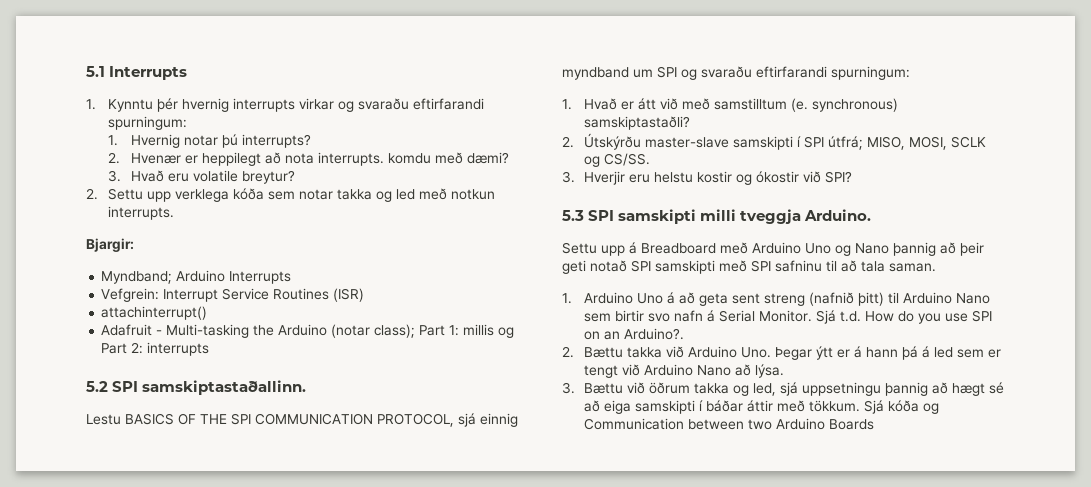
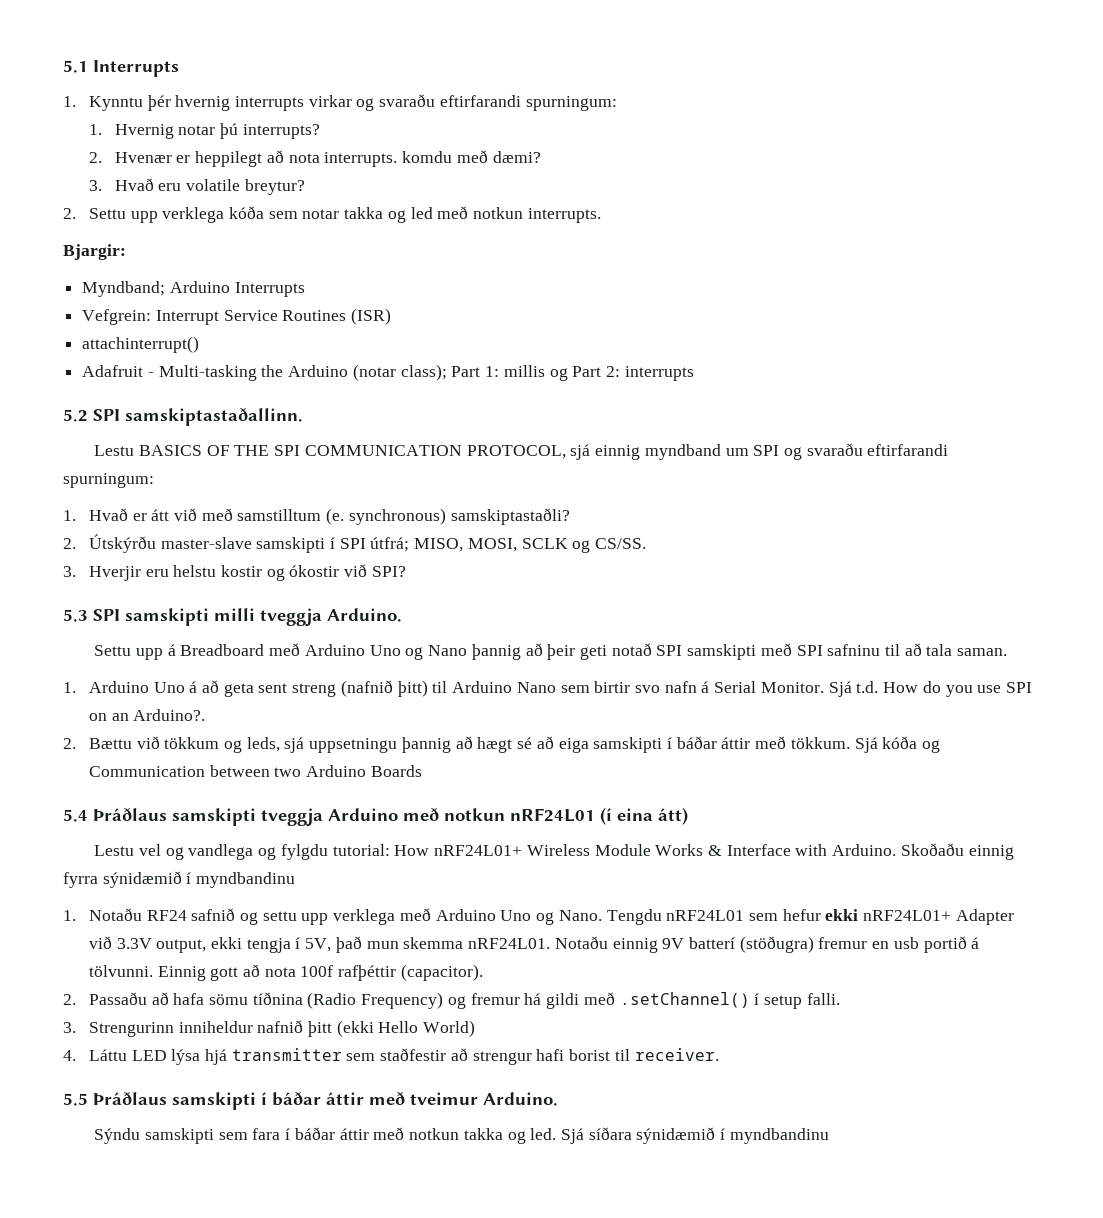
- 2. Bættu takka við Arduino Uno. Þegar ýtt er á hann þá á led sem er tengt við Arduino Nano að lýsa.
- 3. Bættu við öðrum takka og led, sjá uppsetningu þannig að hægt sé að eiga samskipti í báðar áttir með tökkum.
+ 2. Bættu við tökkum og leds, sjá uppsetningu þannig að hægt sé að eiga samskipti í báðar áttir með tökkum.
+ 5.4 Þráðlaus samskipti tveggja Arduino með notkun nRF24L01 (í eina átt)
+ Lestu vel og vandlega og fylgdu tutorial: How nRF24L01+ Wireless Module Works & Interface with Arduino. Skoðaðu einnig fyrra sýnidæmið í myndbandinu
+ 1. Notaðu RF24 safnið og settu upp verklega með Arduino Uno og Nano. Tengdu nRF24L01 sem hefur ekki nRF24L01+ Adapter við 3.3V output, ekki tengja í 5V, það mun skemma nRF24L01. Notaðu einnig 9V batterí (stöðugra) fremur en usb portið á tölvunni. Einnig gott að nota 100f rafþéttir (capacitor).
+ 2. Passaðu að hafa sömu tíðnina (Radio Frequency) og fremur há gildi með .setChannel() í setup falli.
+ 3. Strengurinn inniheldur nafnið þitt (ekki Hello World)
+ 4. Láttu LED lýsa hjá transmitter sem staðfestir að strengur hafi borist til receiver.
+ 5.5 Þráðlaus samskipti í báðar áttir með tveimur Arduino.
+ Sýndu samskipti sem fara í báðar áttir með notkun takka og led. Sjá síðara sýnidæmið í myndbandinu

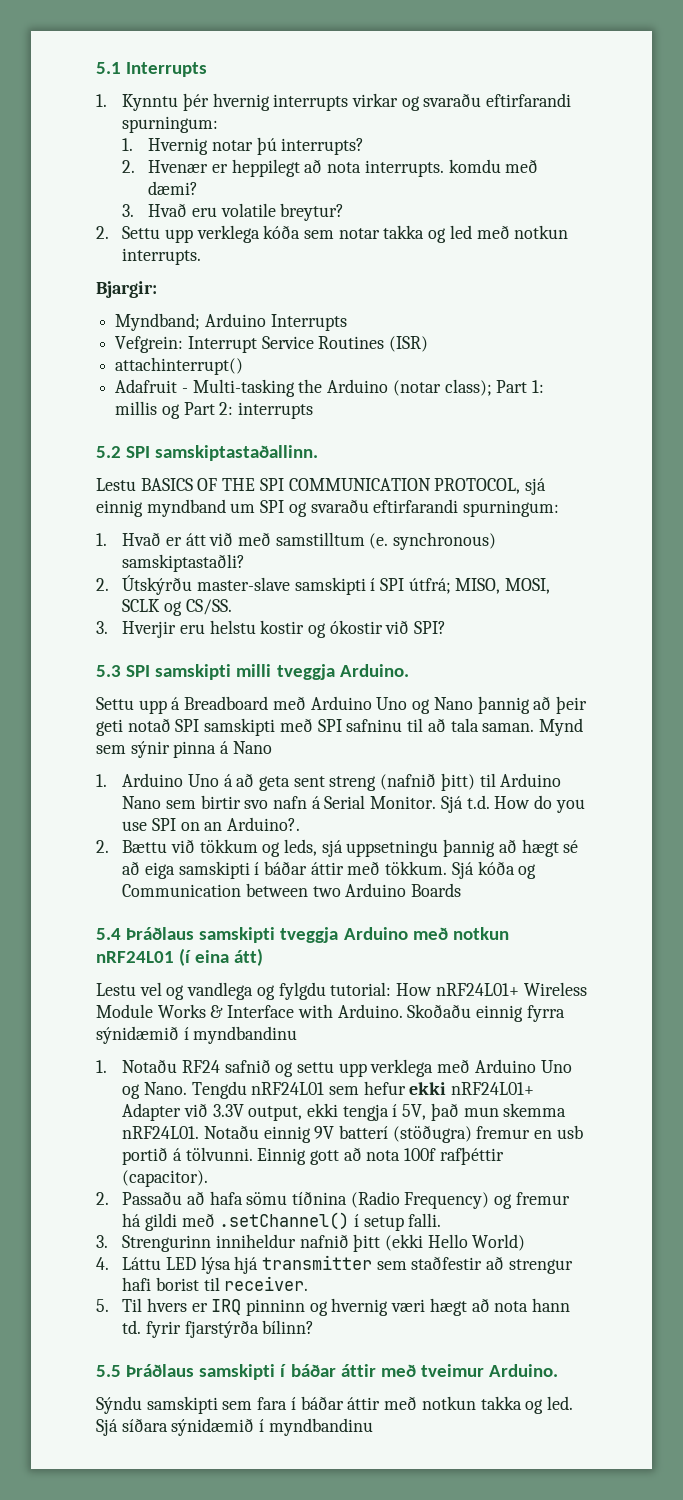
+ Mynd sem sýnir pinna á Nano
+ 5. Til hvers er IRQ pinninn og hvernig væri hægt að nota hann td. fyrir fjarstýrða bílinn?

